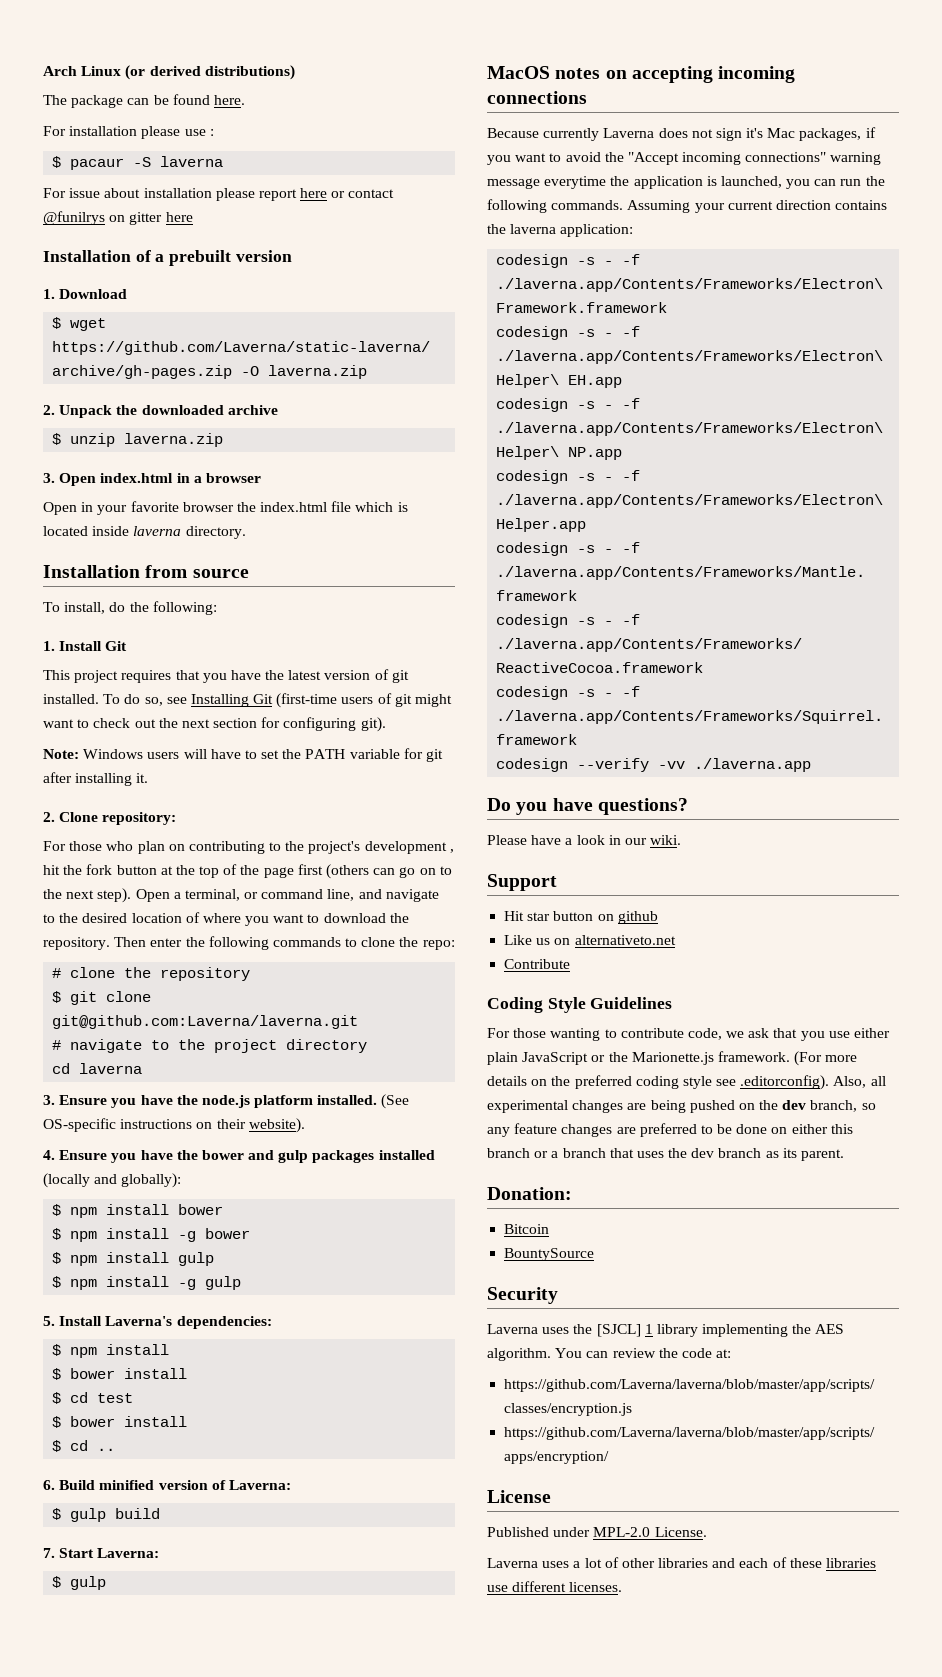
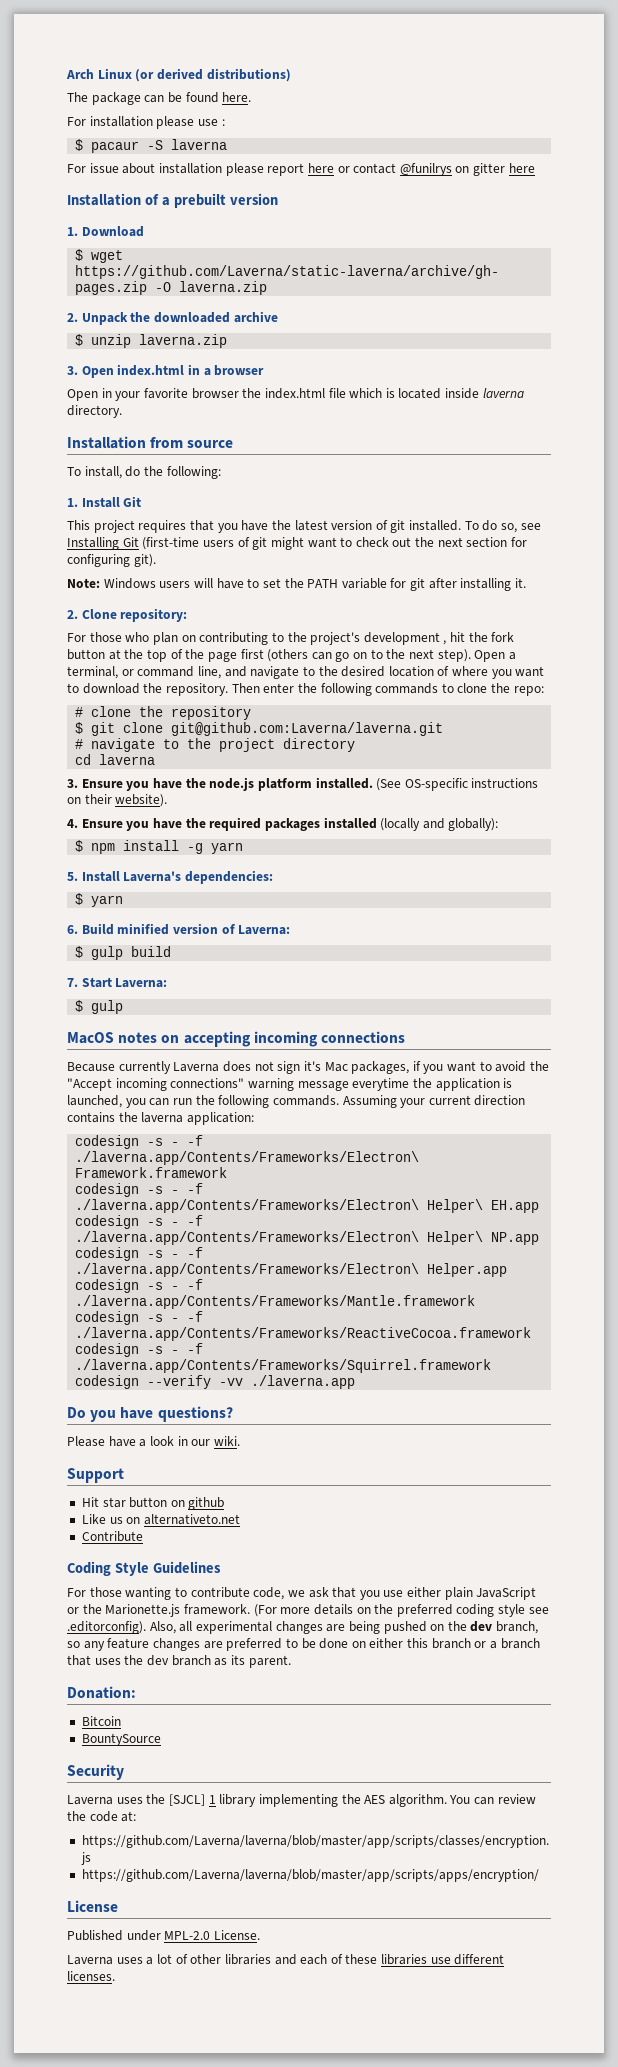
- 4. Ensure you have the bower and gulp packages installed (locally and globally):
+ 4. Ensure you have the required packages installed (locally and globally):
- $ npm install bower
- $ npm install -g bower
- $ npm install gulp
- $ npm install -g gulp
+ $ npm install -g yarn
  5. Install Laverna's dependencies:
- $ npm install
- $ bower install
- $ cd test
- $ bower install
- $ cd ..
+ $ yarn

